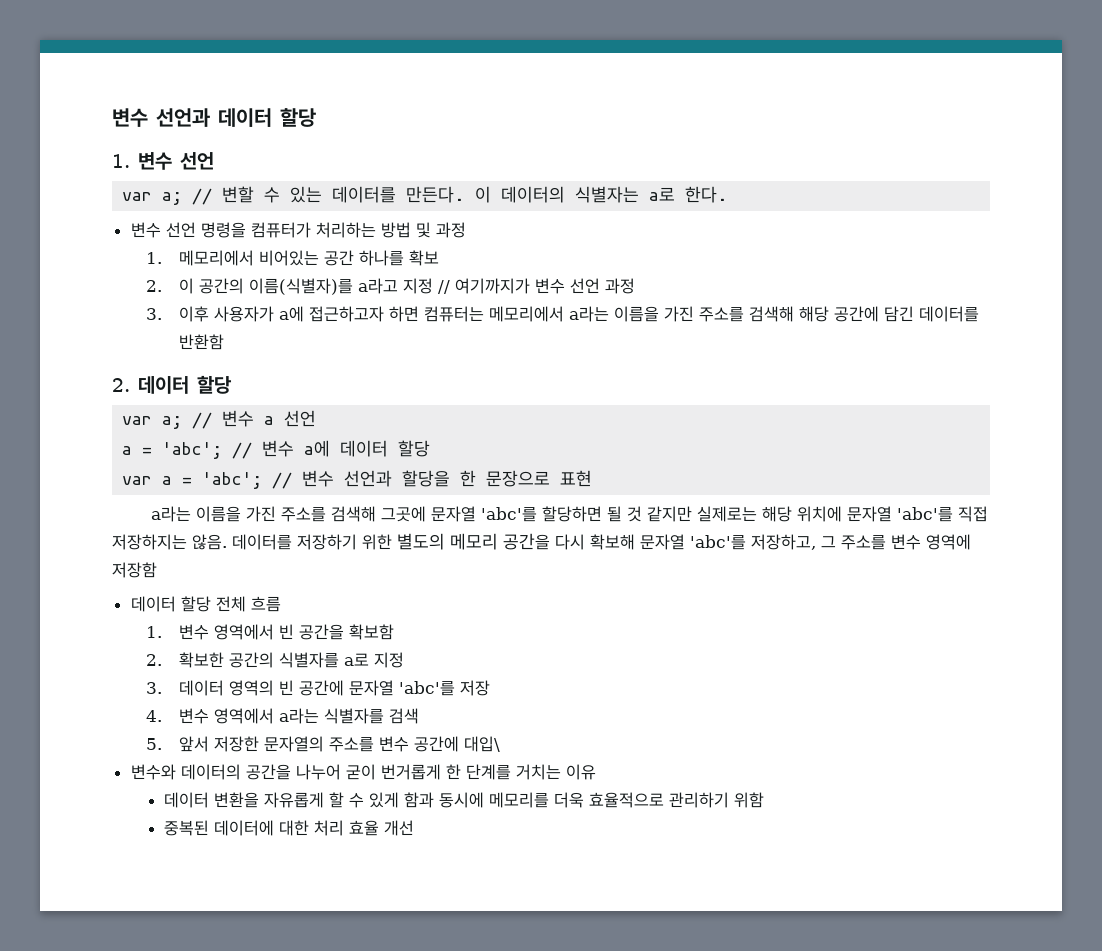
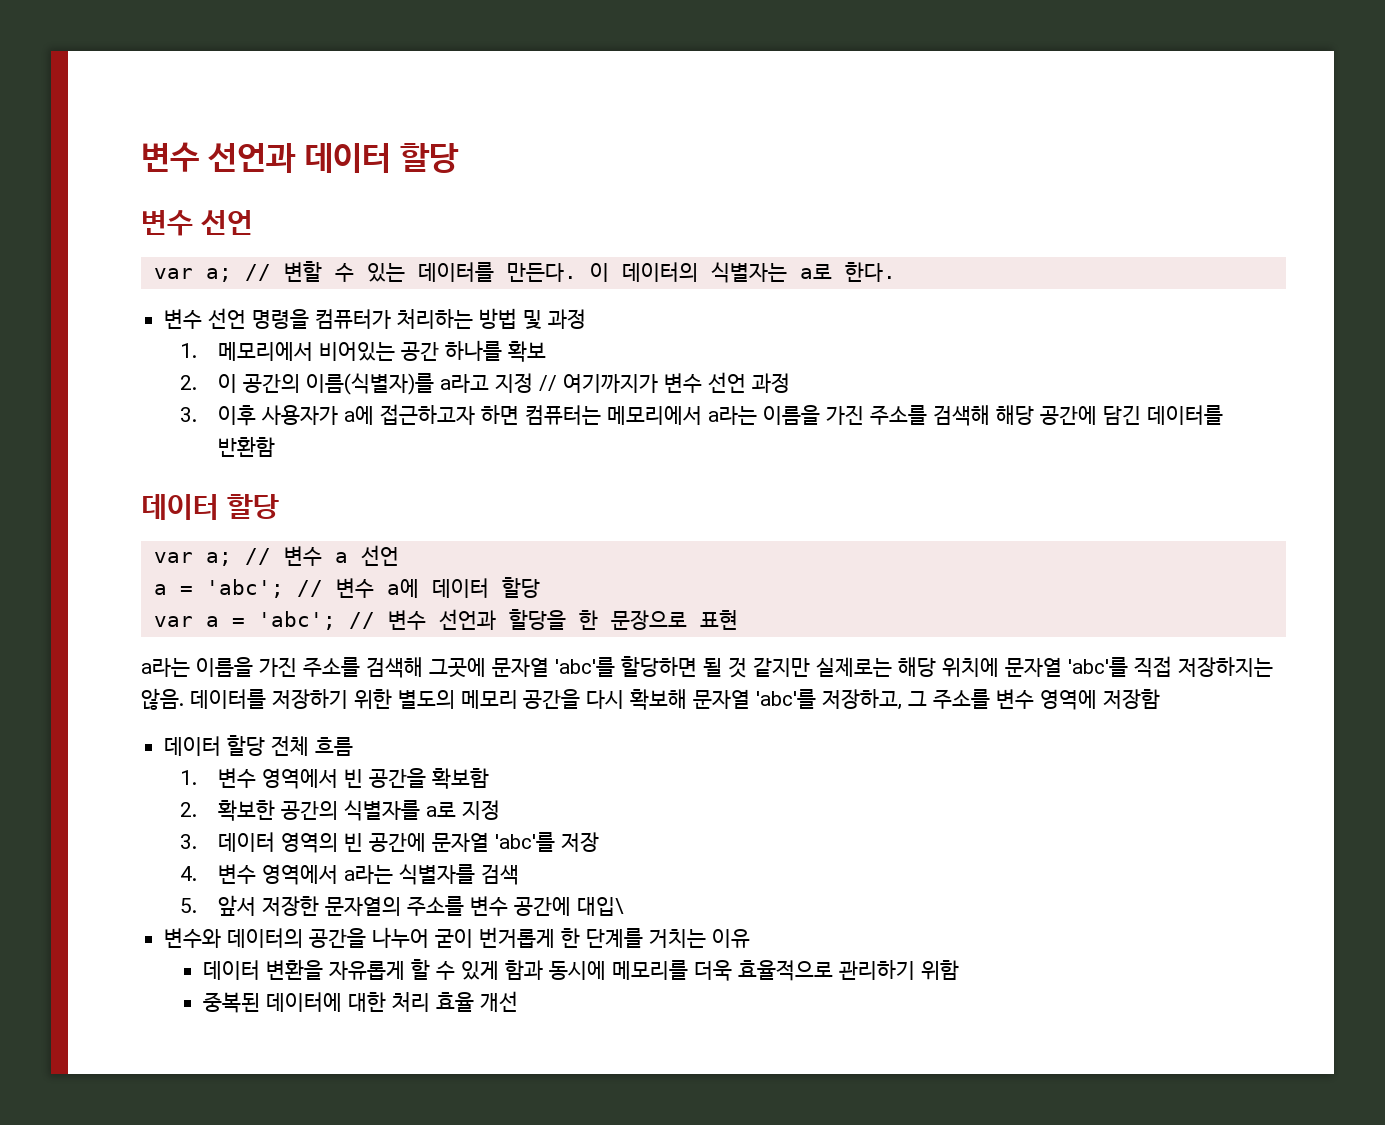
  변수 선언과 데이터 할당
- 1. 변수 선언
+ 변수 선언
  3. 이후 사용자가 a에 접근하고자 하면 컴퓨터는 메모리에서 a라는 이름을 가진 주소를 검색해 해당 공간에 담긴 데이터를 반환함
- 2. 데이터 할당
+ 데이터 할당

